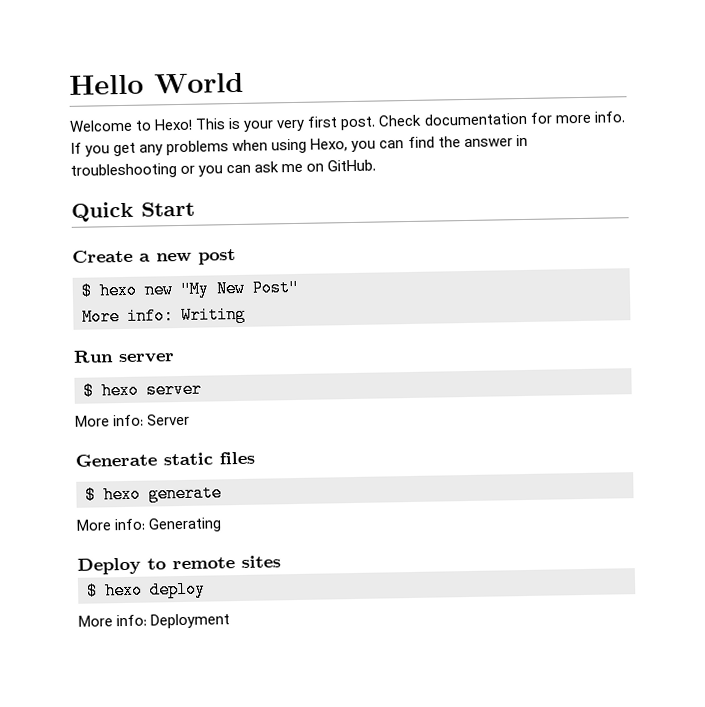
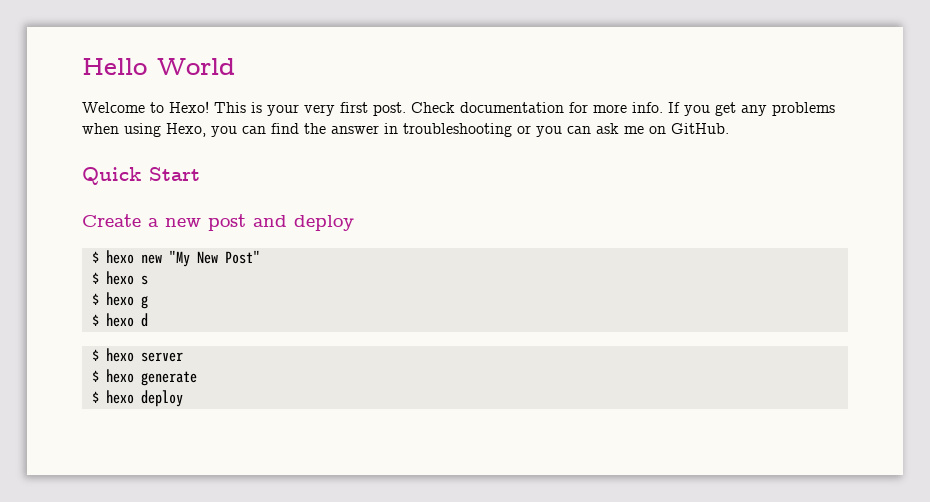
- Create a new post
+ Create a new post and deploy
- More info: Writing
- Run server
+ $ hexo s
+ $ hexo g
+ $ hexo d
  $ hexo server
- More info: Server
- Generate static files
  $ hexo generate
- More info: Generating
- Deploy to remote sites
- More info: Deployment

